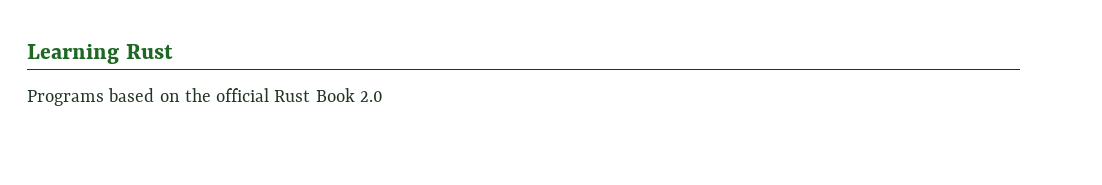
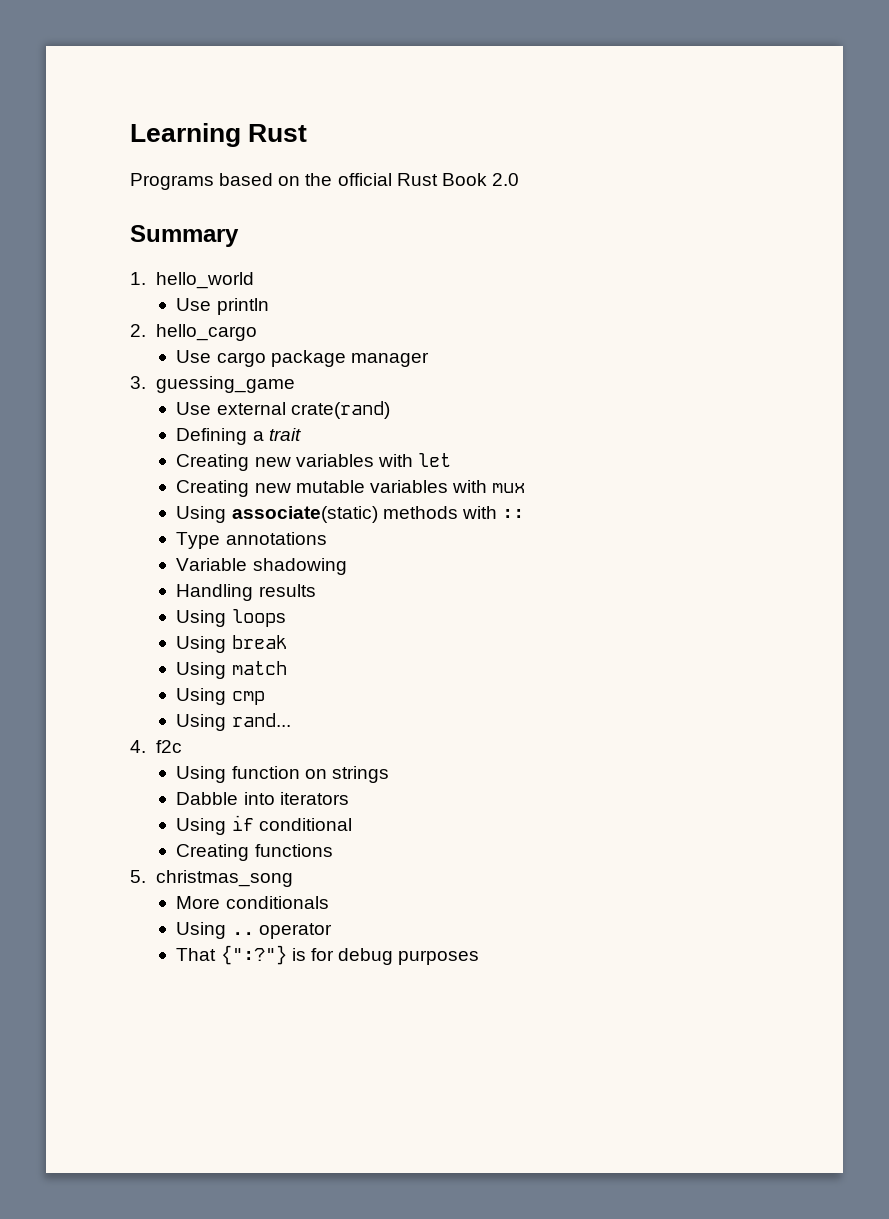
+ Summary
+ 1. hello_world
+ Use println
+ 2. hello_cargo
+ Use cargo package manager
+ 3. guessing_game
+ Use external crate(rand)
+ Defining a trait
+ Creating new variables with let
+ Creating new mutable variables with mux
+ Using associate(static) methods with ::
+ Type annotations
+ Variable shadowing
+ Handling results
+ Using loops
+ Using break
+ Using match
+ Using cmp
+ Using rand...
+ 4. f2c
+ Using function on strings
+ Dabble into iterators
+ Using if conditional
+ Creating functions
+ 5. christmas_song
+ More conditionals
+ Using .. operator
+ That {":?"} is for debug purposes

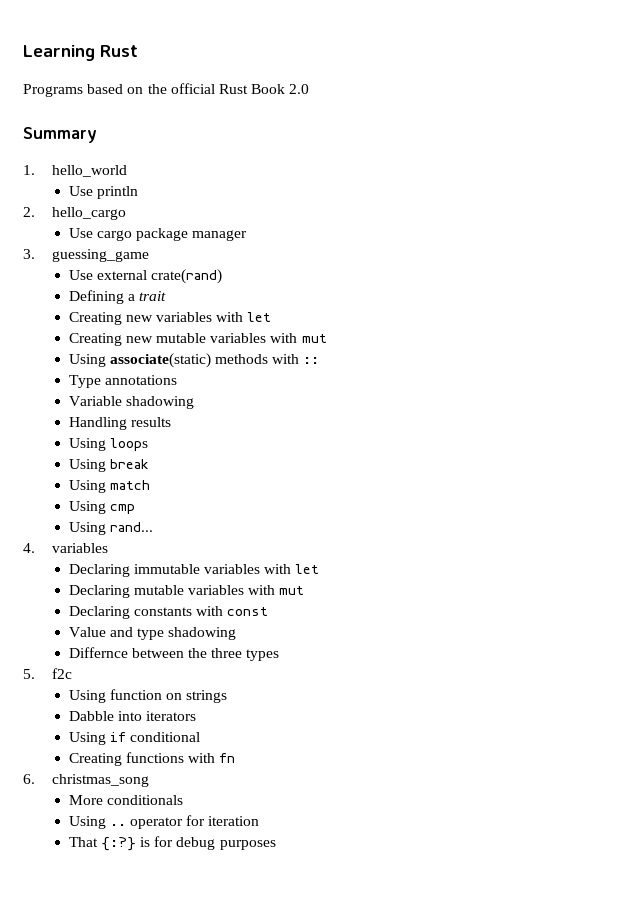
- Creating new mutable variables with mux
+ Creating new mutable variables with mut
- 4. f2c
+ 4. variables
+ Declaring immutable variables with let
+ Declaring mutable variables with mut
+ Declaring constants with const
+ Value and type shadowing
+ Differnce between the three types
+ 5. f2c
- Creating functions
- 5. christmas_song
+ Creating functions with fn
+ 6. christmas_song
- Using .. operator
+ Using .. operator for iteration
- That {":?"} is for debug purposes
+ That {:?} is for debug purposes

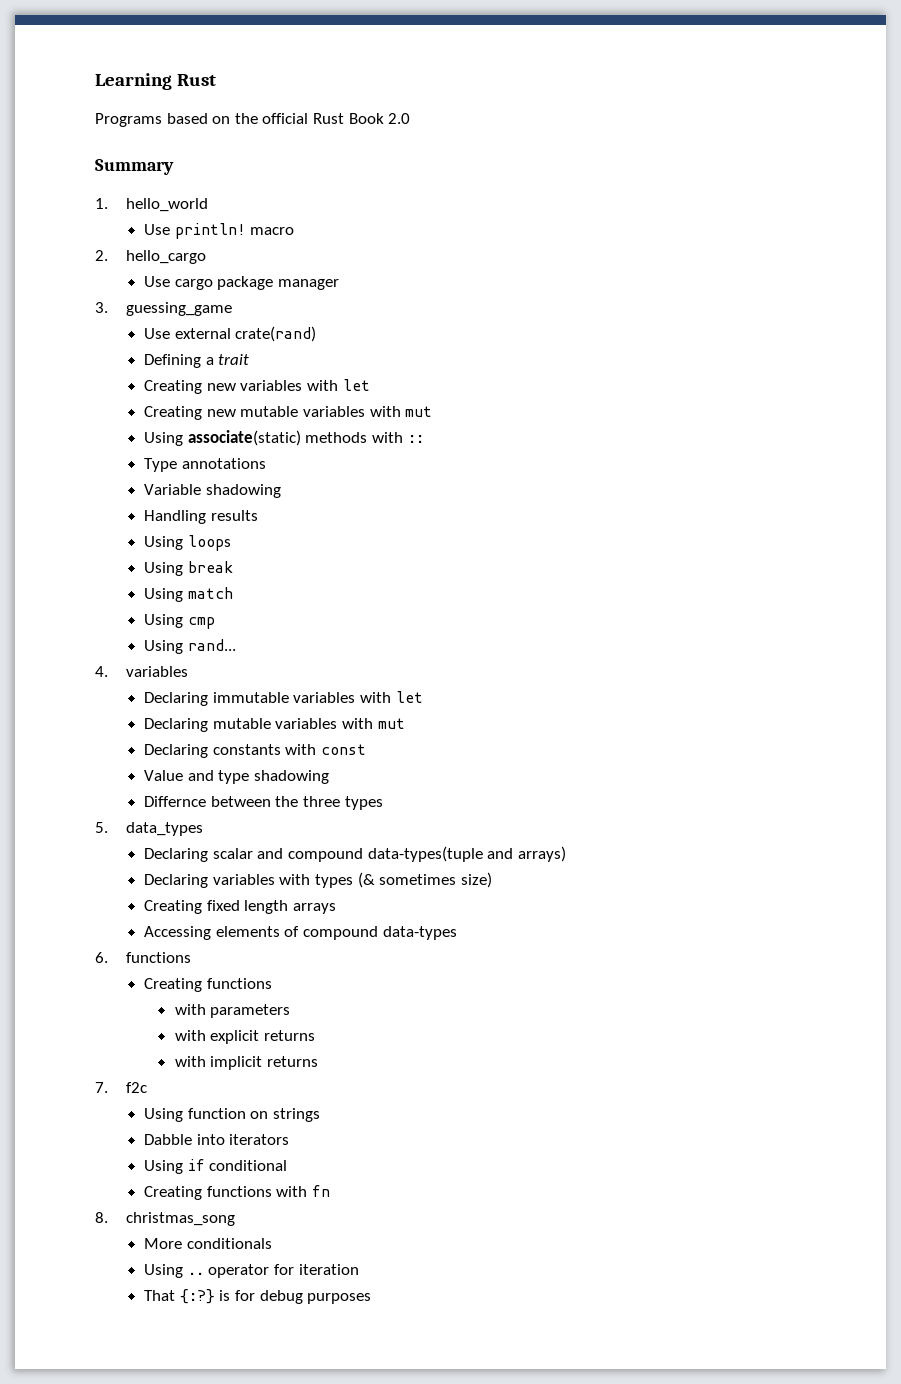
- Use println
+ Use println! macro
- 5. f2c
+ 5. data_types
+ Declaring scalar and compound data-types(tuple and arrays)
+ Declaring variables with types (& sometimes size)
+ Creating fixed length arrays
+ Accessing elements of compound data-types
+ 6. functions
+ Creating functions
+ with parameters
+ with explicit returns
+ with implicit returns
+ 7. f2c
- 6. christmas_song
+ 8. christmas_song

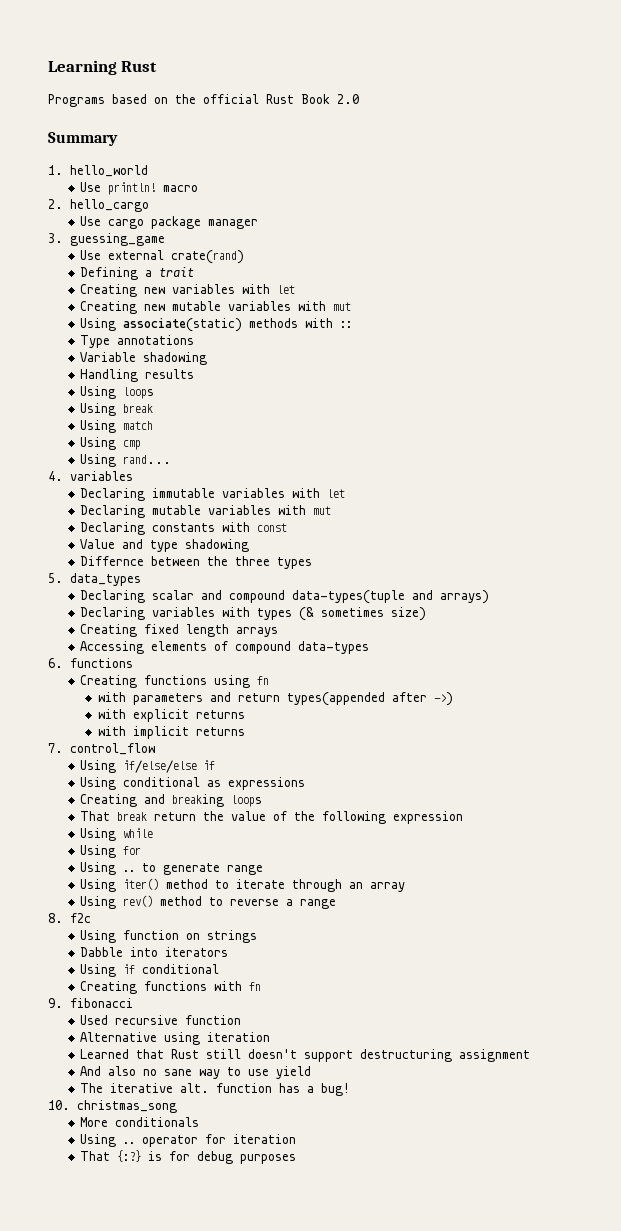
  6. functions
- Creating functions
+ Creating functions using fn
- with parameters
+ with parameters and return types(appended after ->)
- 7. f2c
+ 7. control_flow
+ Using if/else/else if
+ Using conditional as expressions
+ Creating and breaking loops
+ That break return the value of the following expression
+ Using while
+ Using for
+ Using .. to generate range
+ Using iter() method to iterate through an array
+ Using rev() method to reverse a range
+ 8. f2c
- 8. christmas_song
+ 9. fibonacci
+ Used recursive function
+ Alternative using iteration
+ Learned that Rust still doesn't support destructuring assignment
+ And also no sane way to use yield
+ The iterative alt. function has a bug!
+ 10. christmas_song

